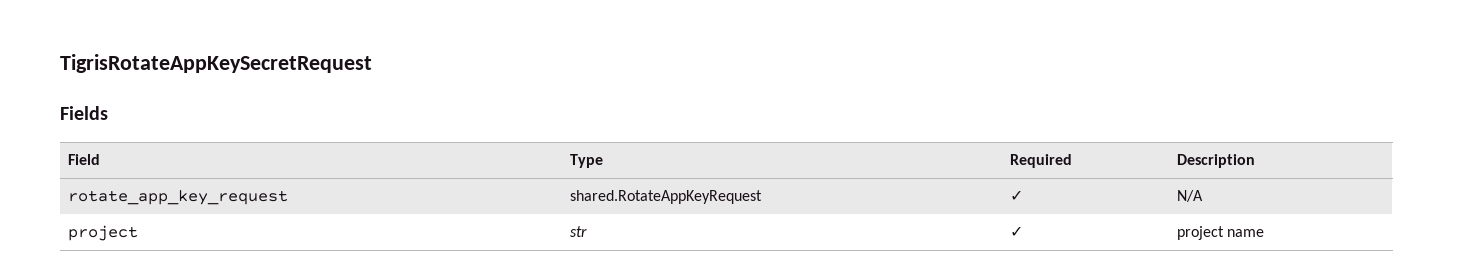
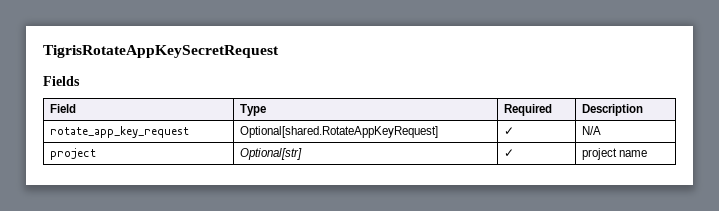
- rotate_app_key_request | shared.RotateAppKeyRequest | ✓ | N/A
+ rotate_app_key_request | Optional[shared.RotateAppKeyRequest] | ✓ | N/A
- project | str | ✓ | project name
+ project | Optional[str] | ✓ | project name

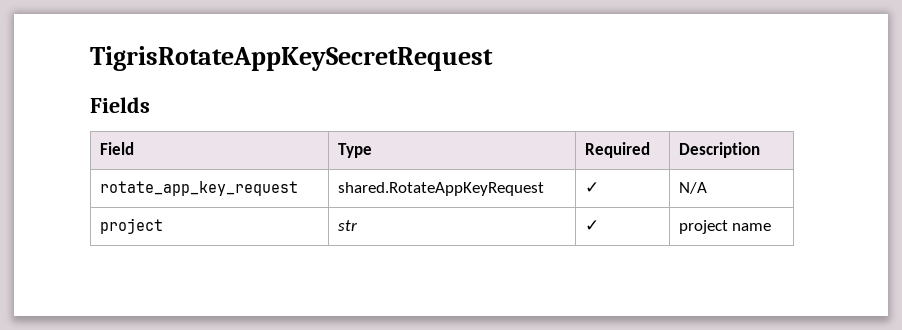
- rotate_app_key_request | Optional[shared.RotateAppKeyRequest] | ✓ | N/A
+ rotate_app_key_request | shared.RotateAppKeyRequest | ✓ | N/A
- project | Optional[str] | ✓ | project name
+ project | str | ✓ | project name

